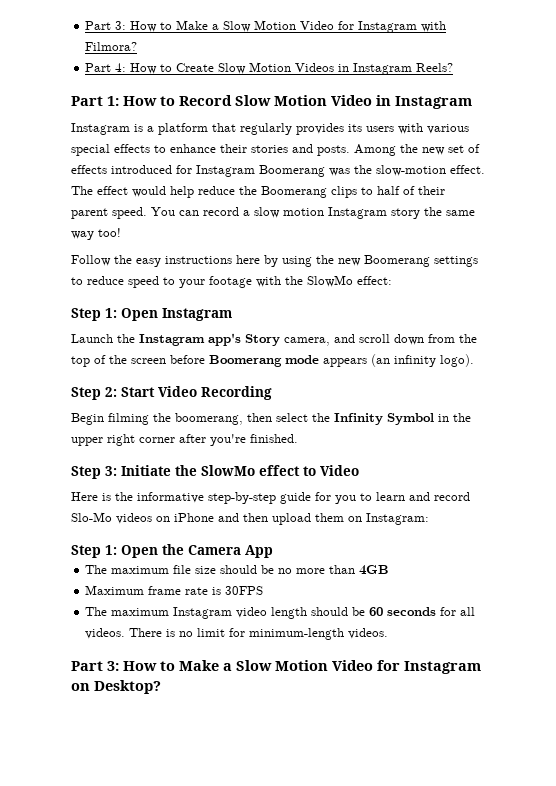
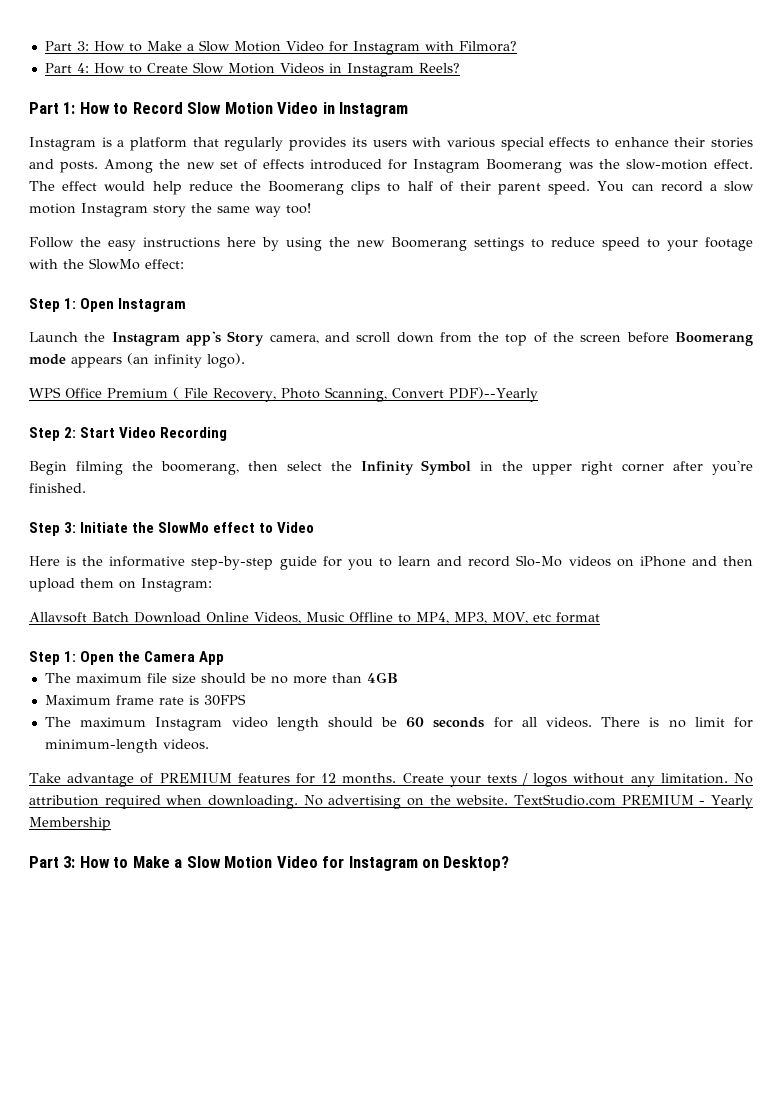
+ WPS Office Premium ( File Recovery, Photo Scanning, Convert PDF)--Yearly
+ Allavsoft Batch Download Online Videos, Music Offline to MP4, MP3, MOV, etc format
+ Take advantage of PREMIUM features for 12 months. Create your texts / logos without any limitation. No attribution required when downloading. No advertising on the website. TextStudio.com PREMIUM - Yearly Membership

